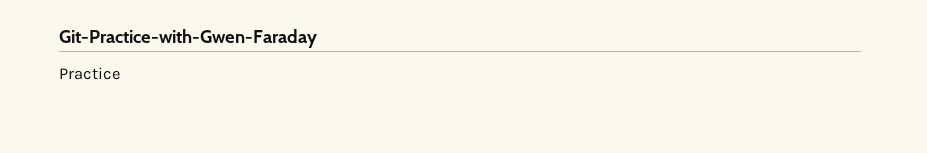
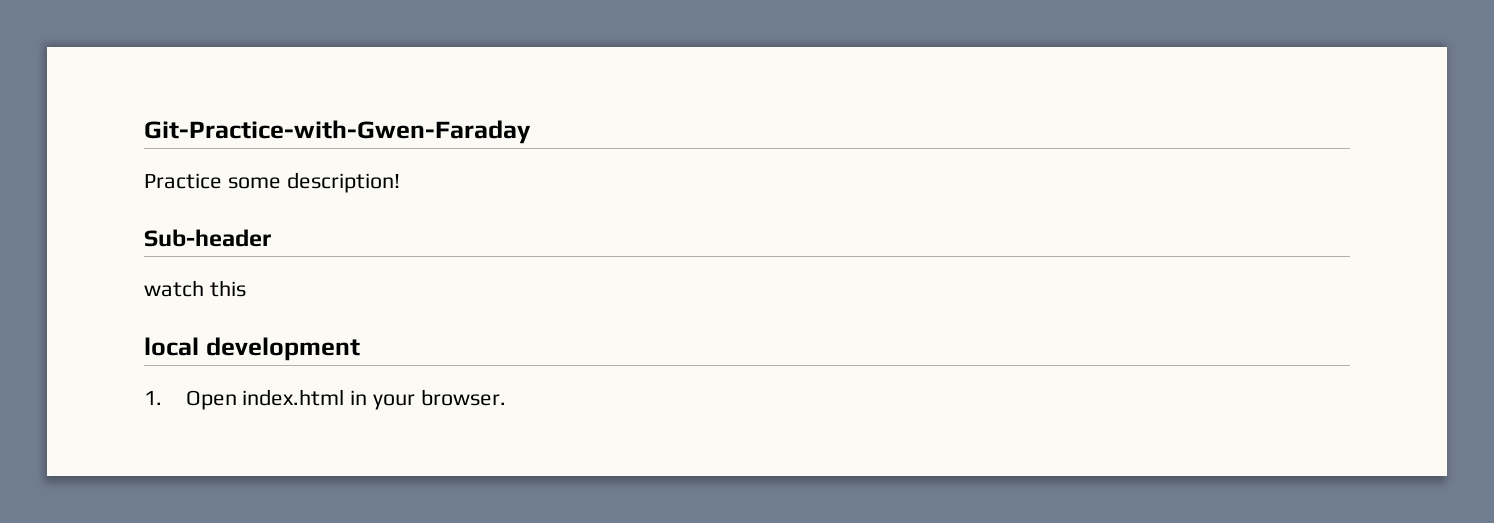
- Practice
+ Practice some description!
+ Sub-header
+ watch this
+ local development
+ 1. Open index.html in your browser.

